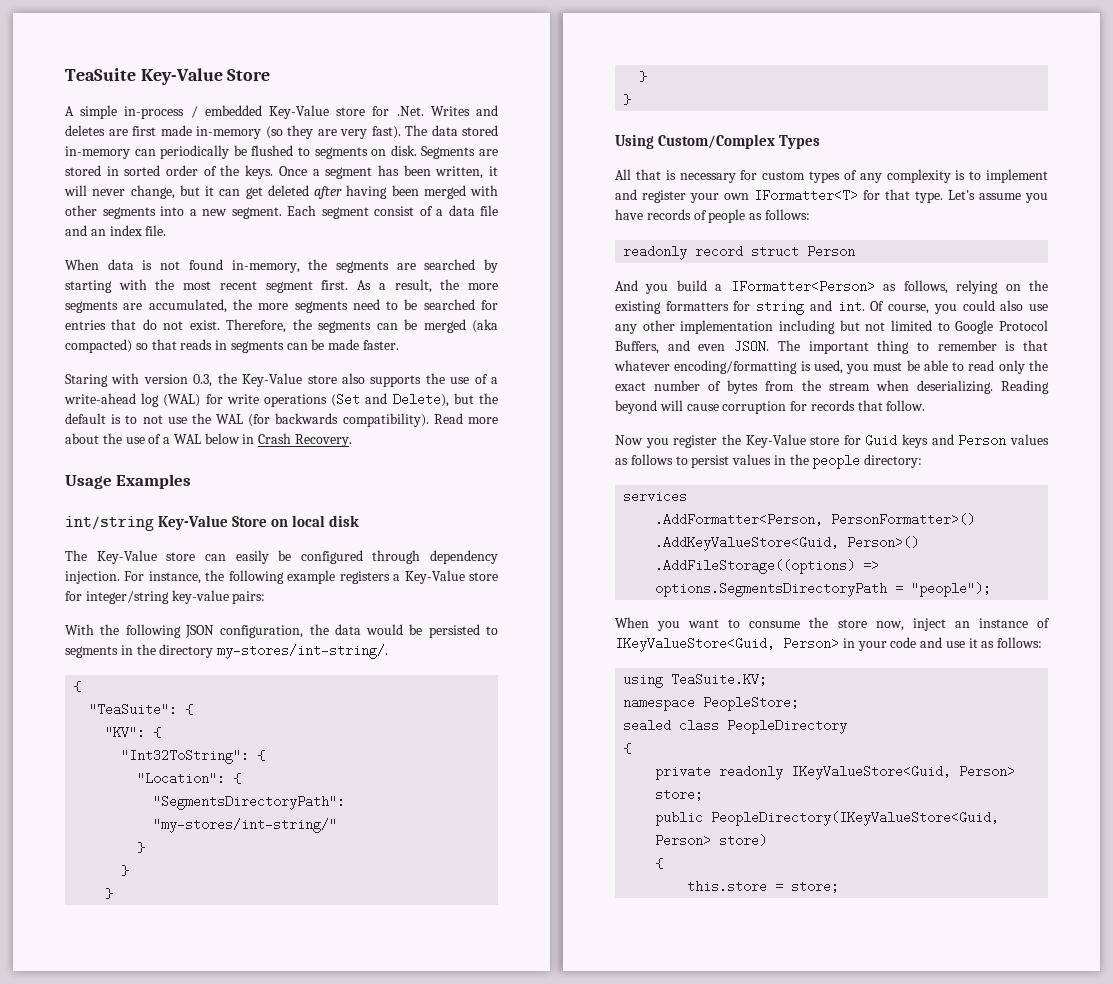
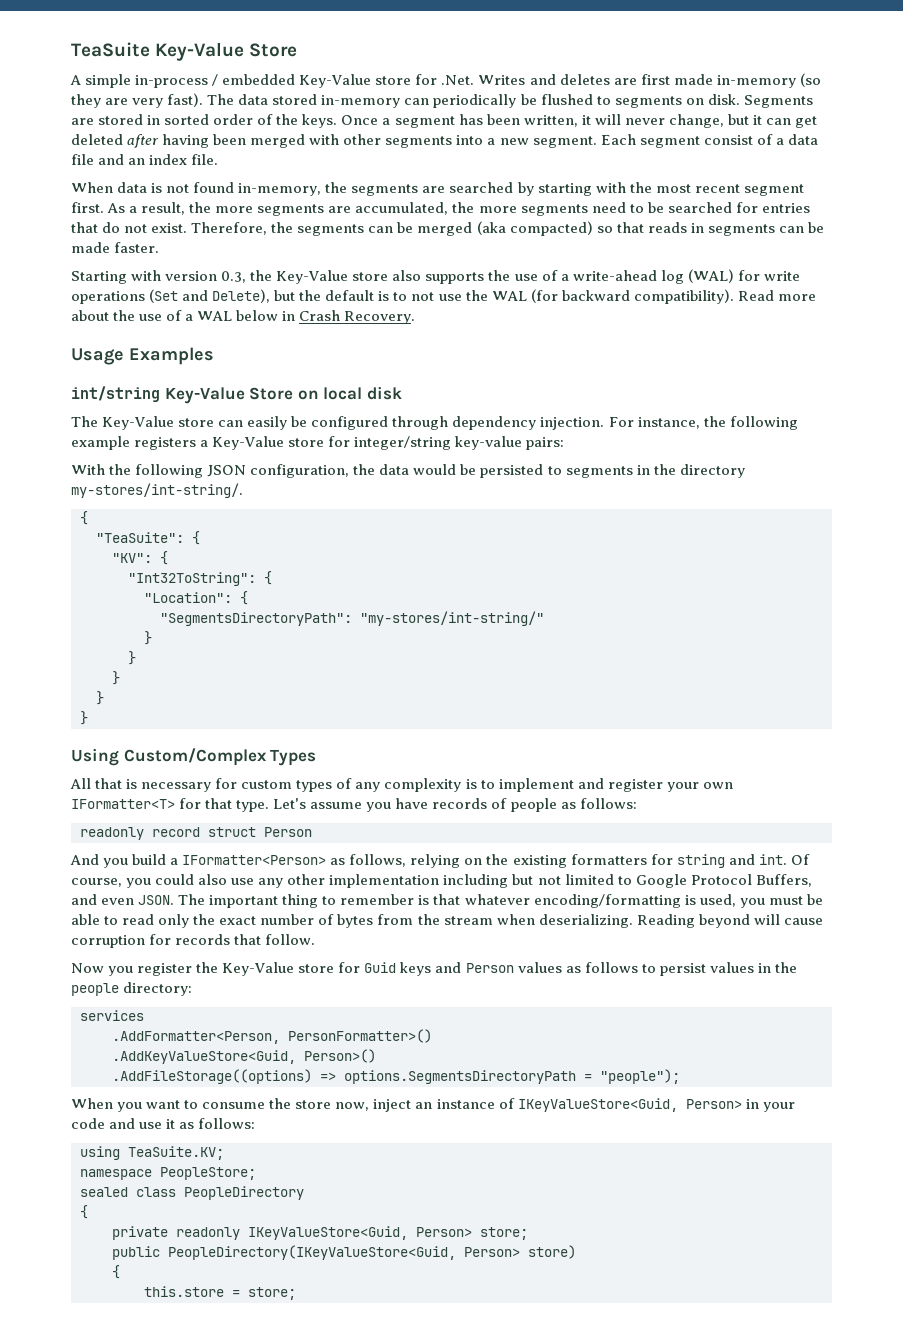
- Staring with version 0.3, the Key-Value store also supports the use of a write-ahead log (WAL) for write operations (Set and Delete), but the default is to not use the WAL (for backwards compatibility).
+ Starting with version 0.3, the Key-Value store also supports the use of a write-ahead log (WAL) for write operations (Set and Delete), but the default is to not use the WAL (for backward compatibility).

